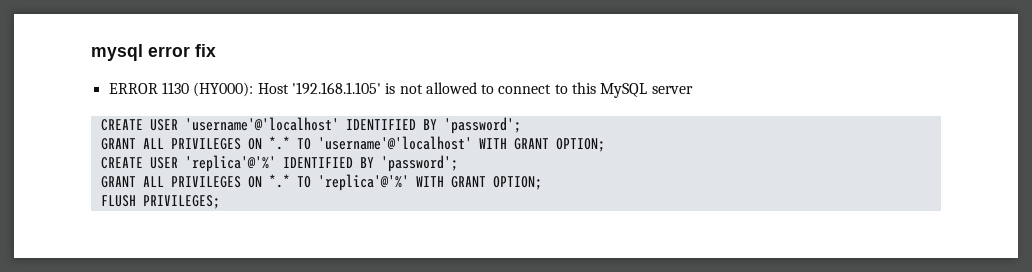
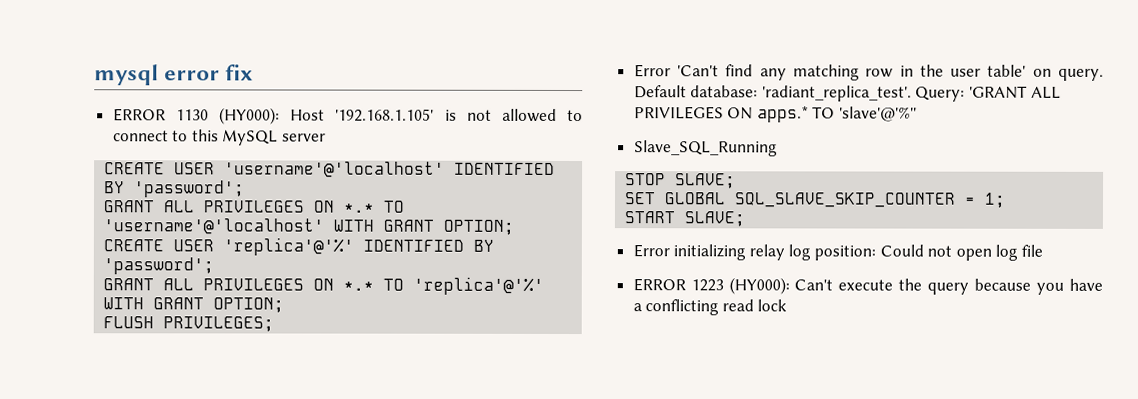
+ Error 'Can't find any matching row in the user table' on query. Default database: 'radiant_replica_test'. Query: 'GRANT ALL PRIVILEGES ON apps.* TO 'slave'@'%''
+ Slave_SQL_Running
+ STOP SLAVE;
+ SET GLOBAL SQL_SLAVE_SKIP_COUNTER = 1;
+ START SLAVE;
+ Error initializing relay log position: Could not open log file
+ ERROR 1223 (HY000): Can't execute the query because you have a conflicting read lock

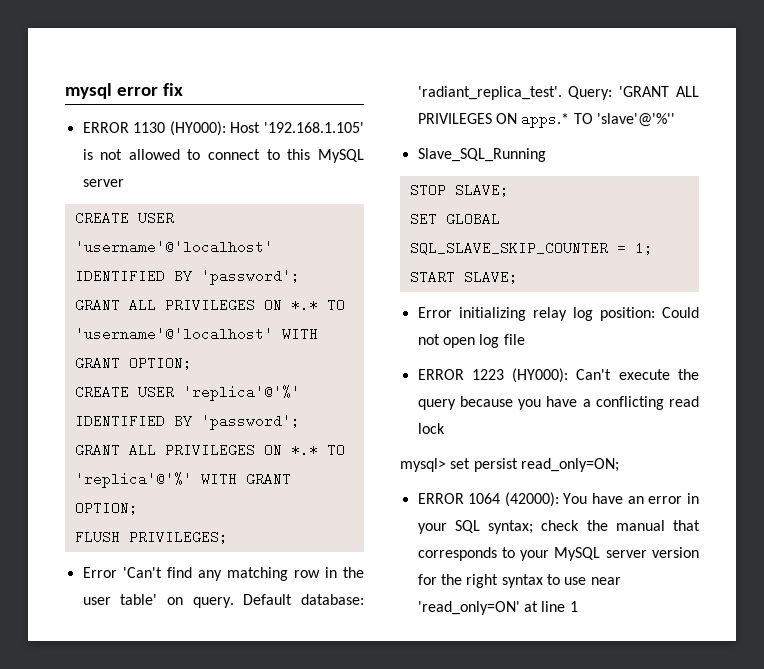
+ mysql> set persist read_only=ON;
+ ERROR 1064 (42000): You have an error in your SQL syntax; check the manual that corresponds to your MySQL server version for the right syntax to use near 'read_only=ON' at line 1

